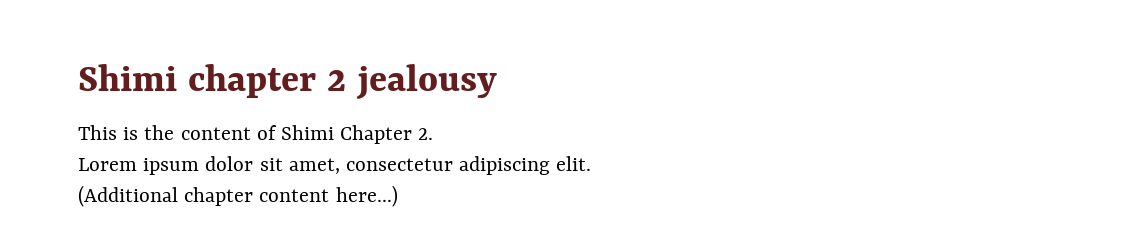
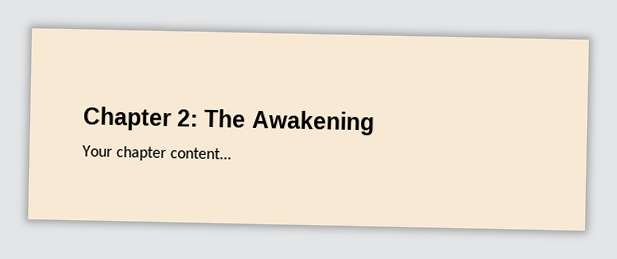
- Shimi chapter 2 jealousy
- This is the content of Shimi Chapter 2.
- Lorem ipsum dolor sit amet, consectetur adipiscing elit.
- (Additional chapter content here...)
+ Chapter 2: The Awakening
+ Your chapter content...

